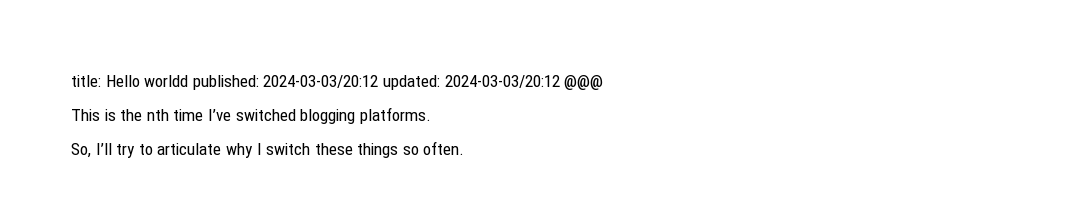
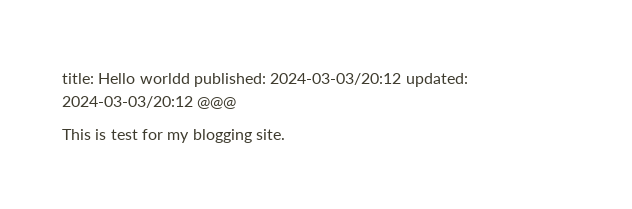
- This is the nth time I’ve switched blogging platforms.
- So, I’ll try to articulate why I switch these things so often.
+ This is test for my blogging site.

